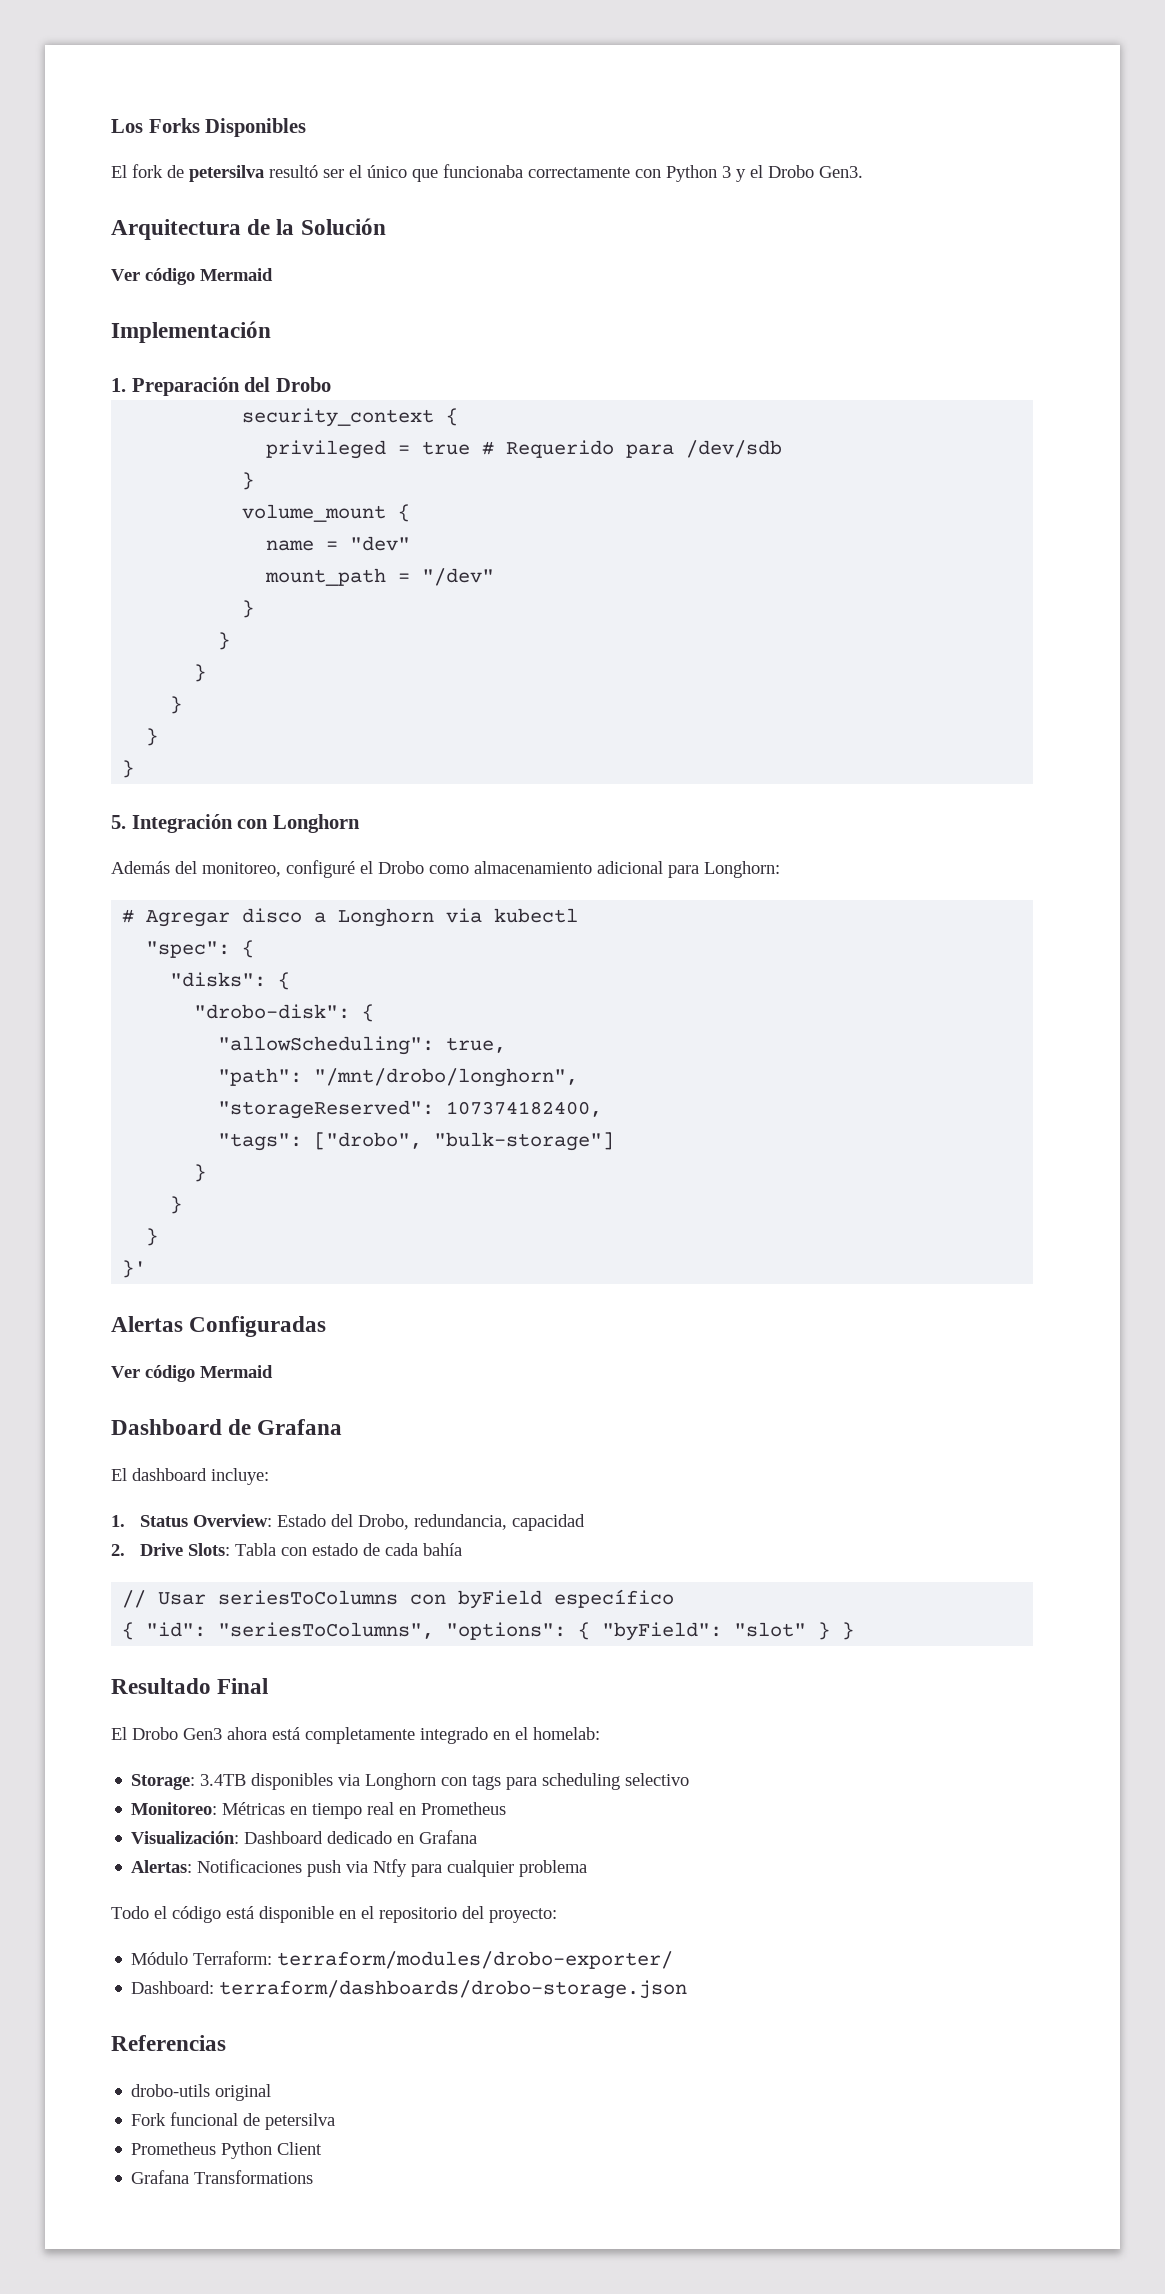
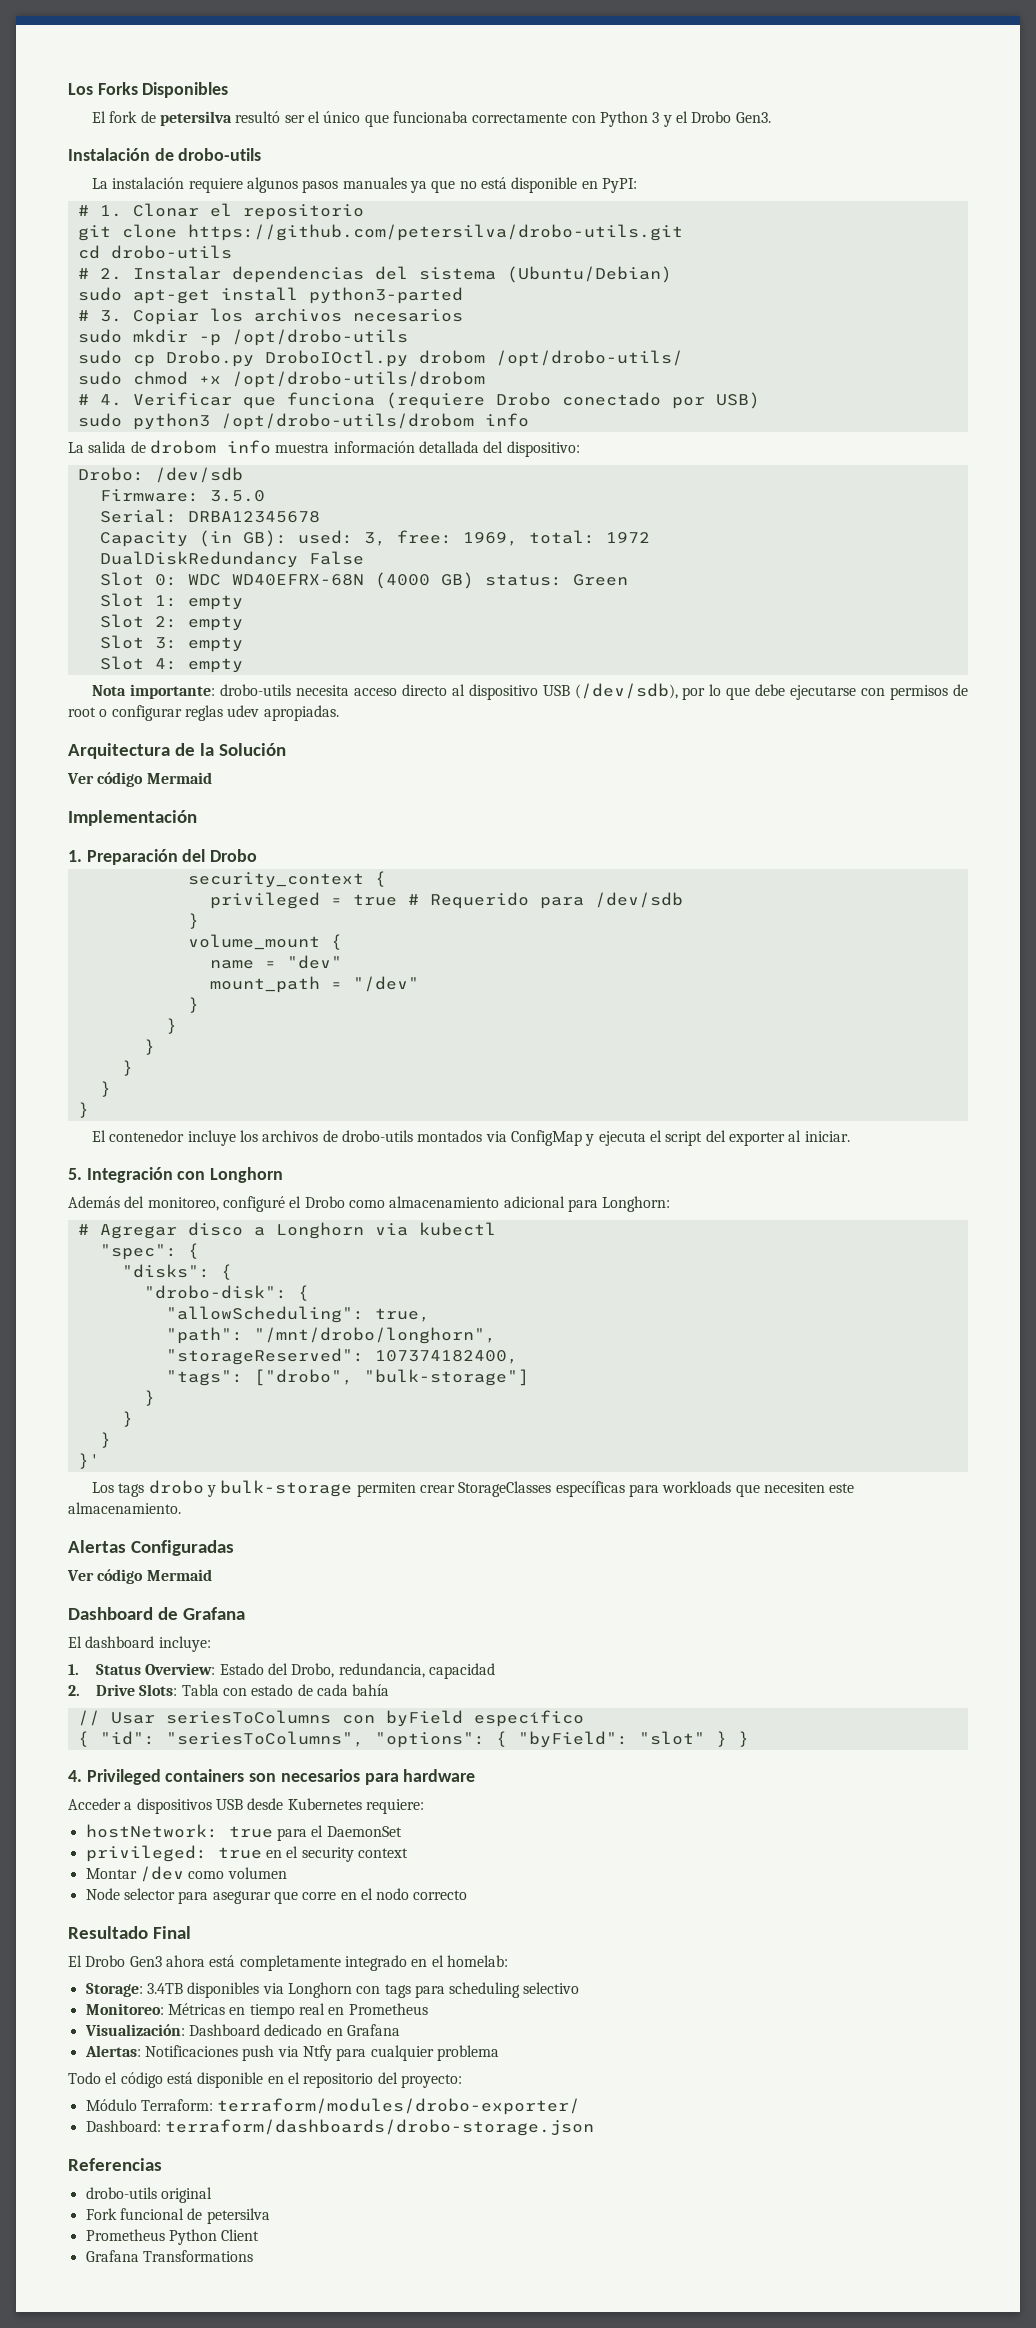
+ Instalación de drobo-utils
+ La instalación requiere algunos pasos manuales ya que no está disponible en PyPI:
+ # 1. Clonar el repositorio
+ git clone https://github.com/petersilva/drobo-utils.git
+ cd drobo-utils
+ # 2. Instalar dependencias del sistema (Ubuntu/Debian)
+ sudo apt-get install python3-parted
+ # 3. Copiar los archivos necesarios
+ sudo mkdir -p /opt/drobo-utils
+ sudo cp Drobo.py DroboIOctl.py drobom /opt/drobo-utils/
+ sudo chmod +x /opt/drobo-utils/drobom
+ # 4. Verificar que funciona (requiere Drobo conectado por USB)
+ sudo python3 /opt/drobo-utils/drobom info
+ La salida de drobom info muestra información detallada del dispositivo:
+ Drobo: /dev/sdb
+ Firmware: 3.5.0
+ Serial: DRBA12345678
+ Capacity (in GB): used: 3, free: 1969, total: 1972
+ DualDiskRedundancy False
+ Slot 0: WDC WD40EFRX-68N (4000 GB) status: Green
+ Slot 1: empty
+ Slot 2: empty
+ Slot 3: empty
+ Slot 4: empty
+ Nota importante: drobo-utils necesita acceso directo al dispositivo USB (/dev/sdb), por lo que debe ejecutarse con permisos de root o configurar reglas udev apropiadas.
+ El contenedor incluye los archivos de drobo-utils montados via ConfigMap y ejecuta el script del exporter al iniciar.
+ Los tags drobo y bulk-storage permiten crear StorageClasses específicas para workloads que necesiten este almacenamiento.
+ 4. Privileged containers son necesarios para hardware
+ Acceder a dispositivos USB desde Kubernetes requiere:
+ hostNetwork: true para el DaemonSet
+ privileged: true en el security context
+ Montar /dev como volumen
+ Node selector para asegurar que corre en el nodo correcto

